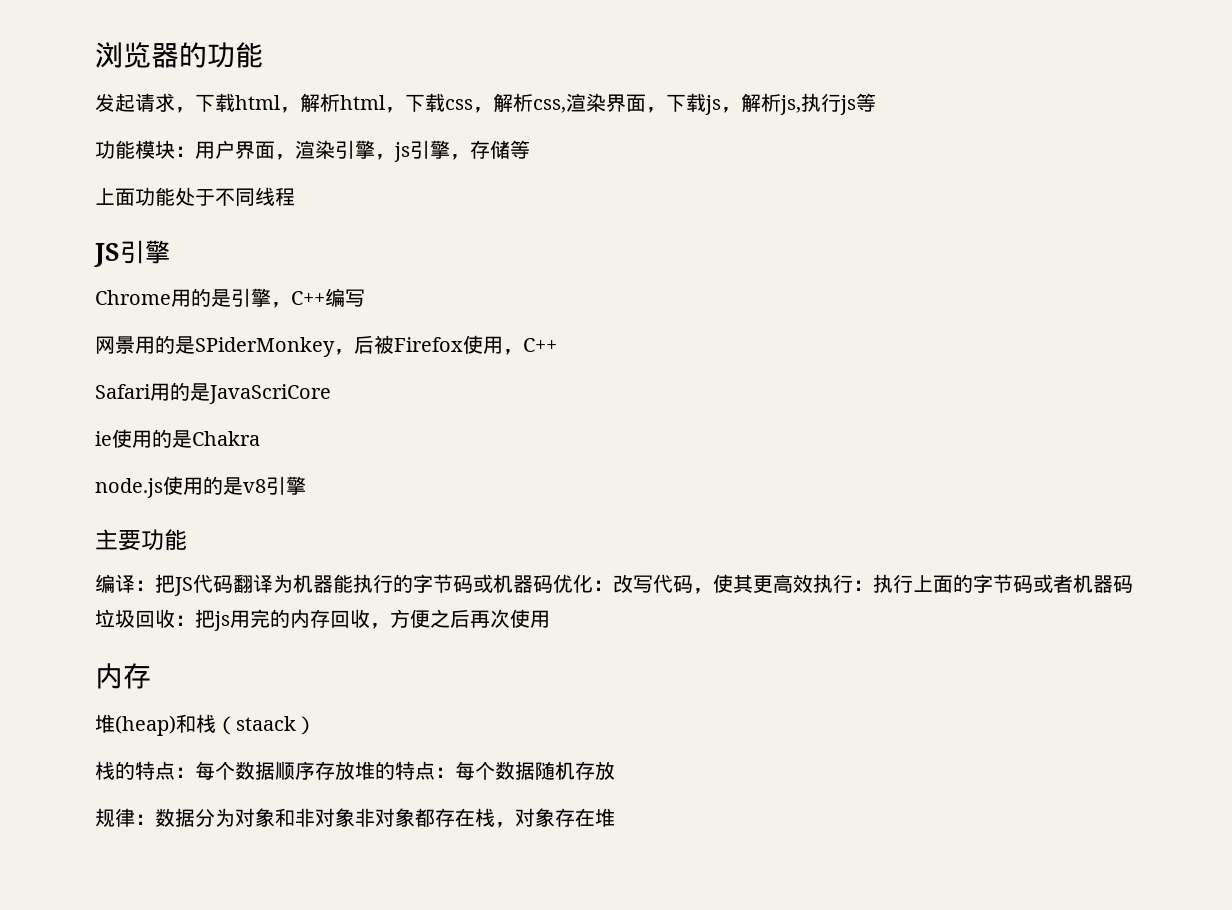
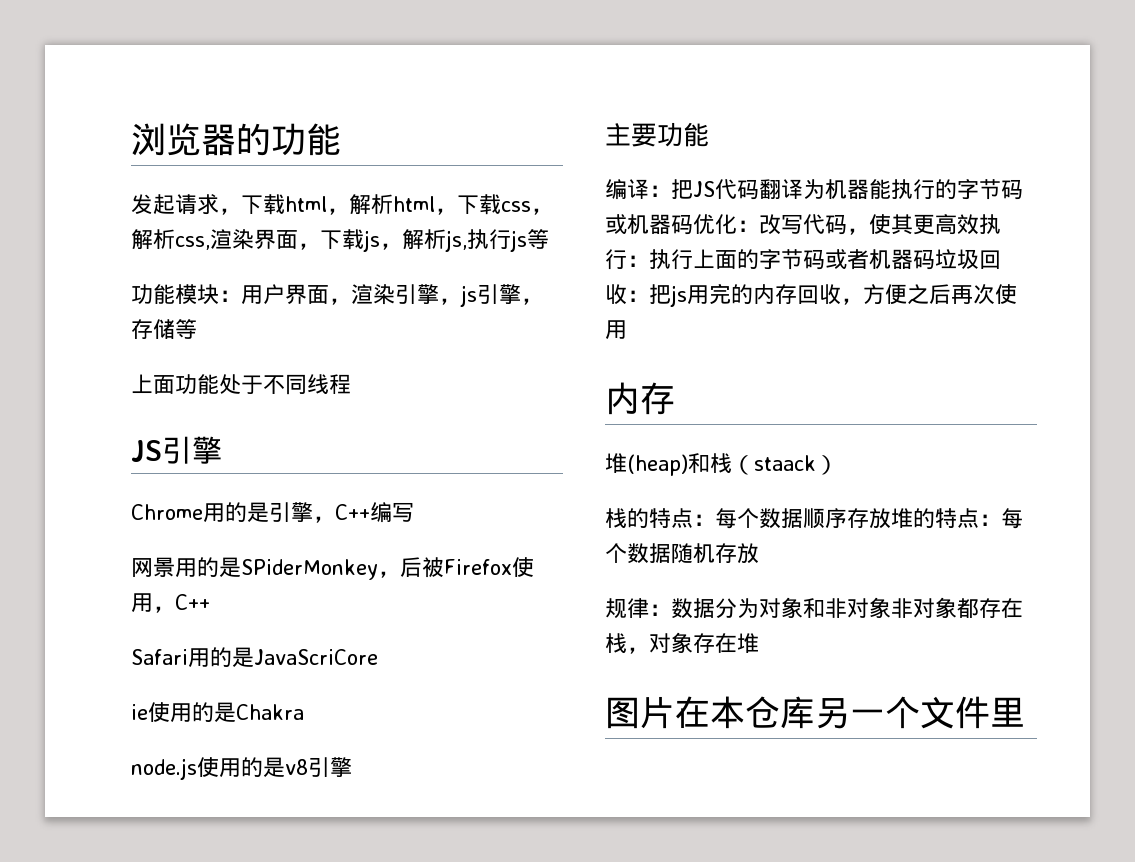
+ 图片在本仓库另一个文件里

